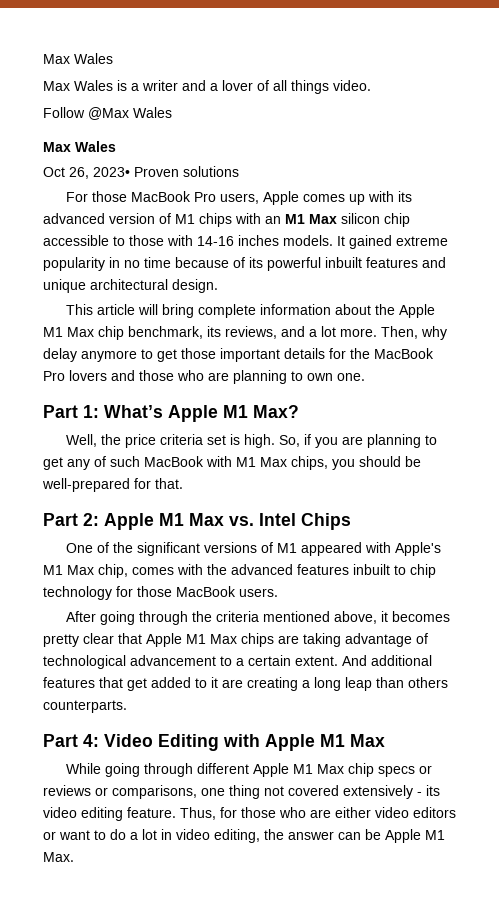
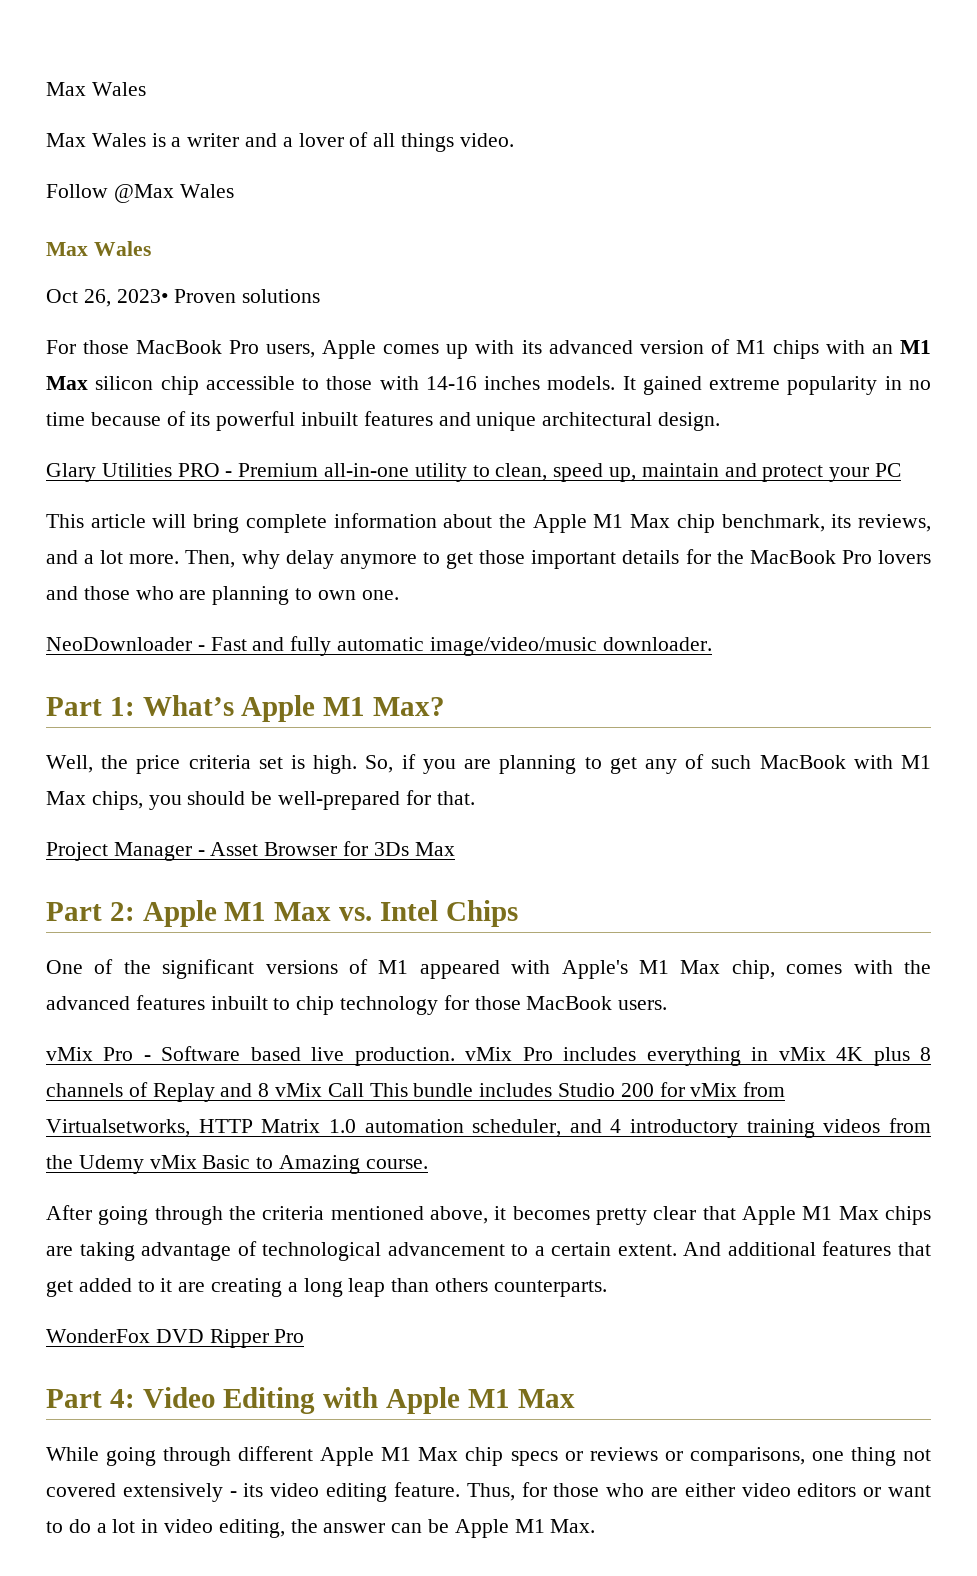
+ Glary Utilities PRO - Premium all-in-one utility to clean, speed up, maintain and protect your PC
+ NeoDownloader - Fast and fully automatic image/video/music downloader.
+ Project Manager - Asset Browser for 3Ds Max
+ vMix Pro - Software based live production. vMix Pro includes everything in vMix 4K plus 8 channels of Replay and 8 vMix Call This bundle includes Studio 200 for vMix from Virtualsetworks, HTTP Matrix 1.0 automation scheduler, and 4 introductory training videos from the Udemy vMix Basic to Amazing course.
+ WonderFox DVD Ripper Pro

